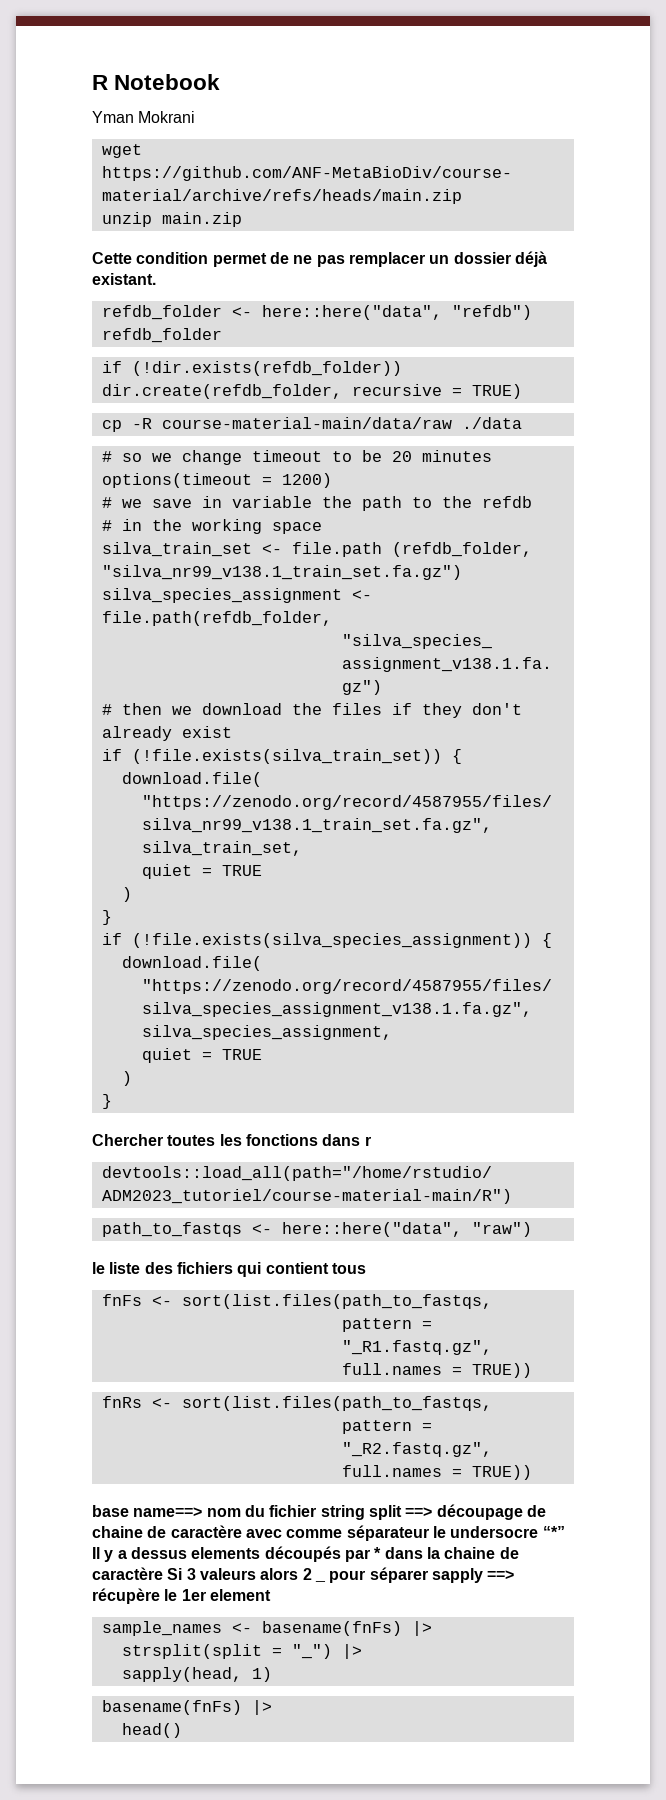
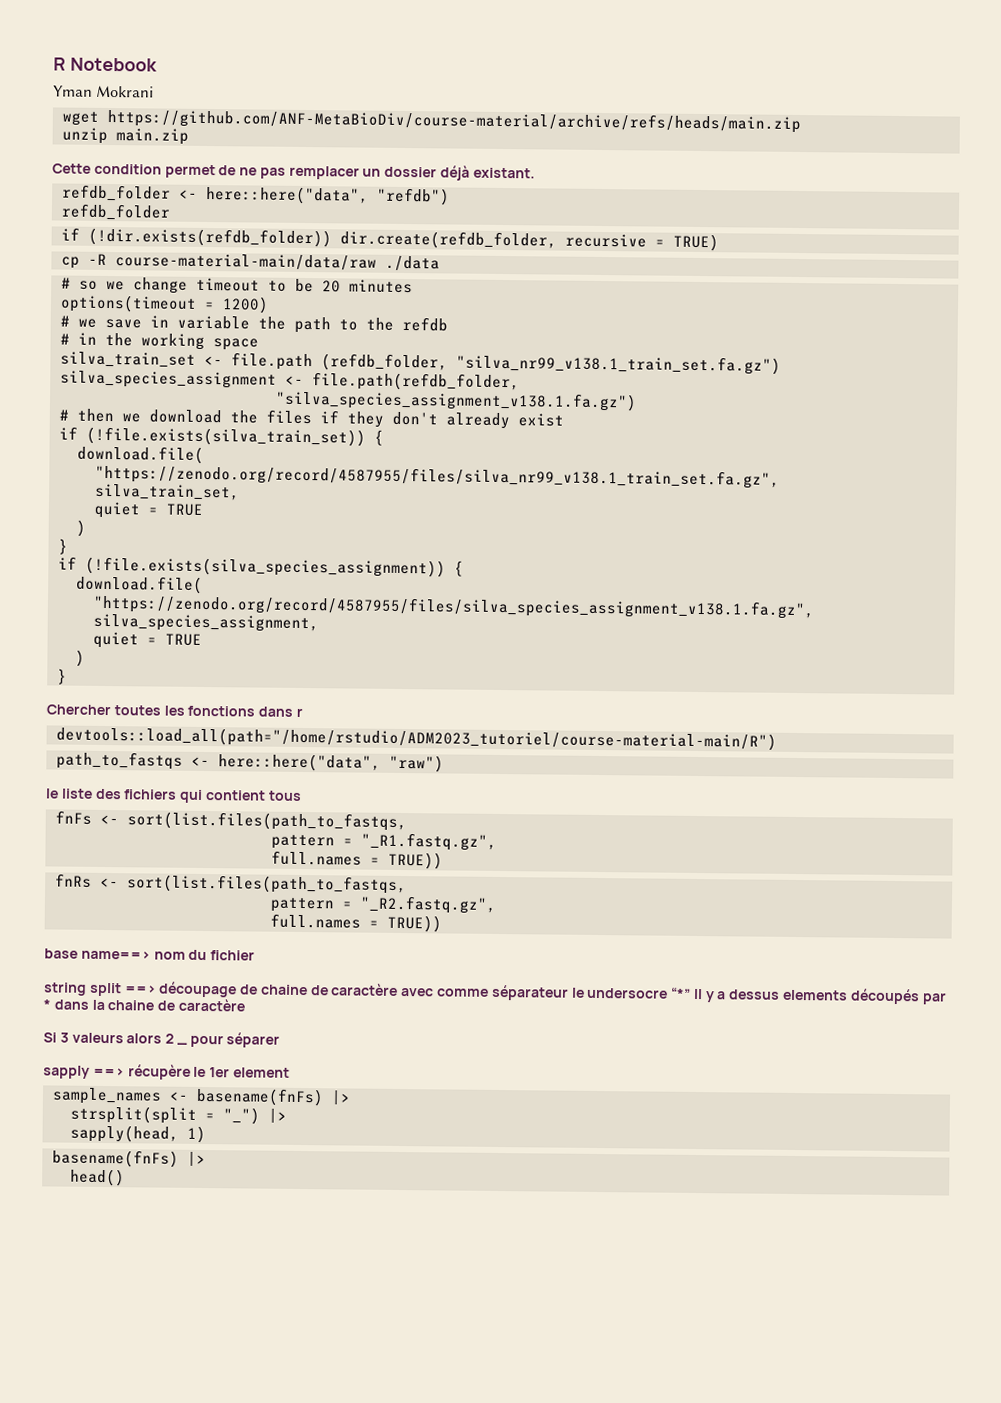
- base name==> nom du fichier string split ==> découpage de chaine de caractère avec comme séparateur le undersocre “*” Il y a dessus elements découpés par * dans la chaine de caractère Si 3 valeurs alors 2 _ pour séparer sapply ==> récupère le 1er element
+ base name==> nom du fichier
+ string split ==> découpage de chaine de caractère avec comme séparateur le undersocre “*” Il y a dessus elements découpés par * dans la chaine de caractère
+ Si 3 valeurs alors 2 _ pour séparer
+ sapply ==> récupère le 1er element

